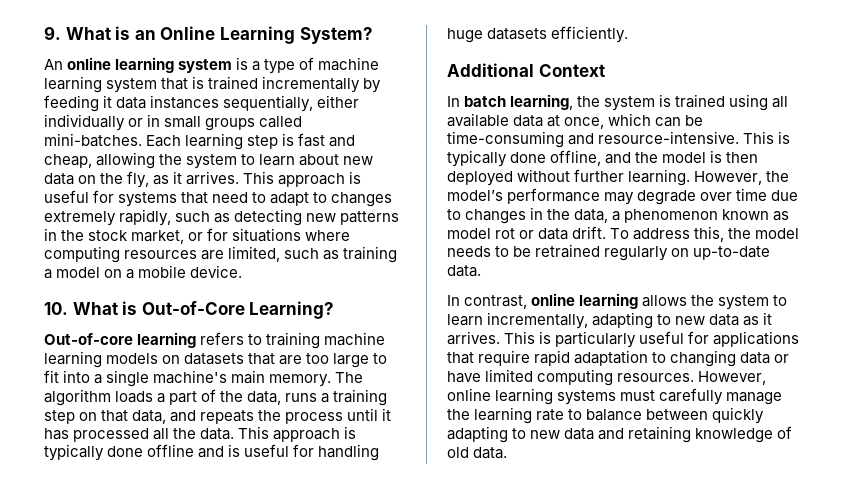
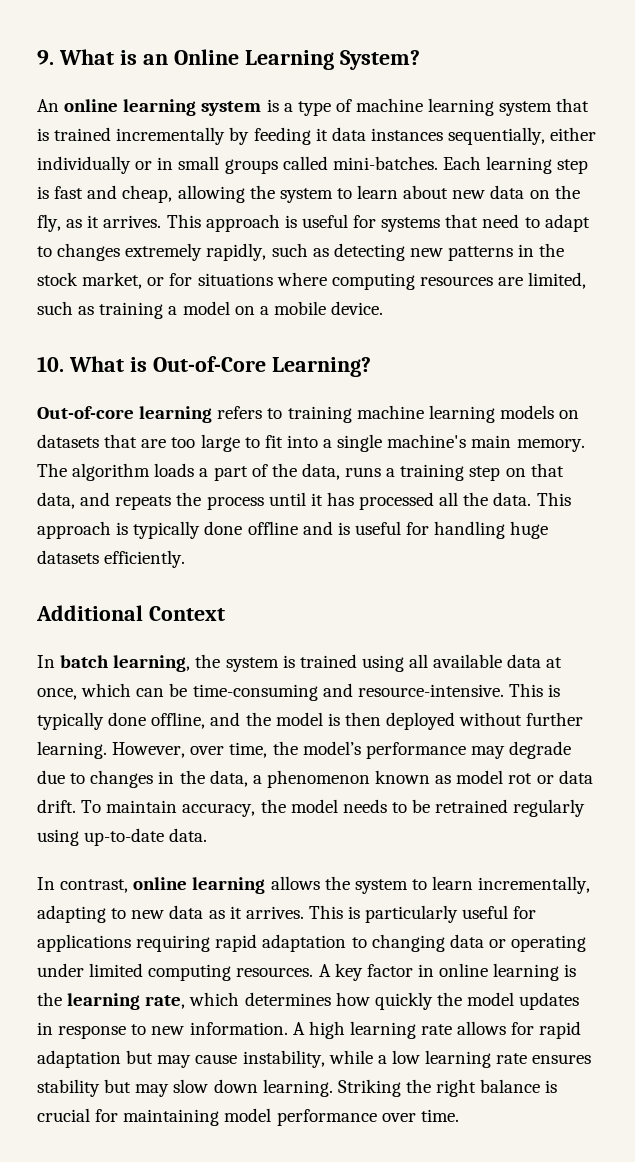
- However, the model’s performance may degrade over time due to changes in the data, a phenomenon known as model rot or data drift.
+ However, over time, the model’s performance may degrade due to changes in the data, a phenomenon known as model rot or data drift.
- To address this, the model needs to be retrained regularly on up-to-date data.
+ To maintain accuracy, the model needs to be retrained regularly using up-to-date data.
- This is particularly useful for applications that require rapid adaptation to changing data or have limited computing resources.
+ This is particularly useful for applications requiring rapid adaptation to changing data or operating under limited computing resources.
- However, online learning systems must carefully manage the learning rate to balance between quickly adapting to new data and retaining knowledge of old data.
+ A key factor in online learning is the learning rate, which determines how quickly the model updates in response to new information. A high learning rate allows for rapid adaptation but may cause instability, while a low learning rate ensures stability but may slow down learning. Striking the right balance is crucial for maintaining model performance over time.

